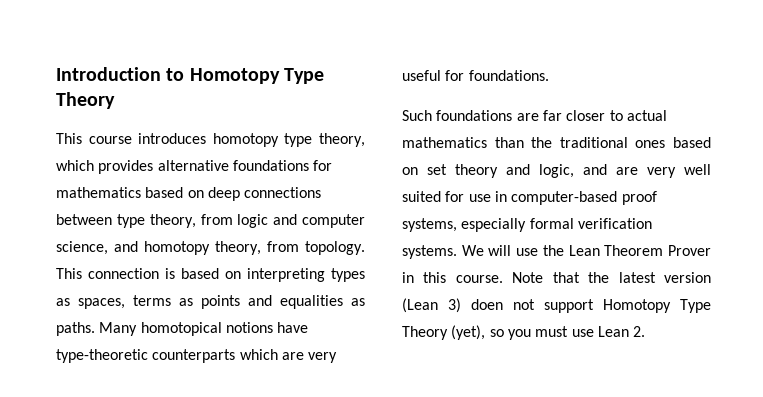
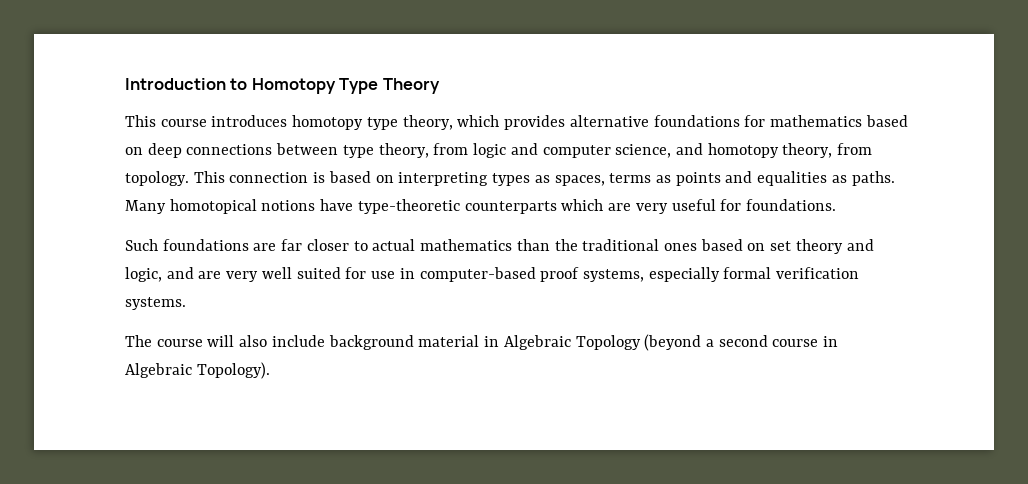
- Such foundations are far closer to actual mathematics than the traditional ones based on set theory and logic, and are very well suited for use in computer-based proof systems, especially formal verification systems. We will use the Lean Theorem Prover in this course. Note that the latest version (Lean 3) doen not support Homotopy Type Theory (yet), so you must use Lean 2.
+ Such foundations are far closer to actual mathematics than the traditional ones based on set theory and logic, and are very well suited for use in computer-based proof systems, especially formal verification systems.
+ The course will also include background material in Algebraic Topology (beyond a second course in Algebraic Topology).

